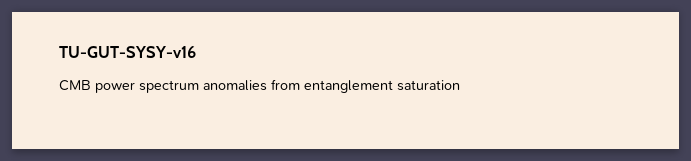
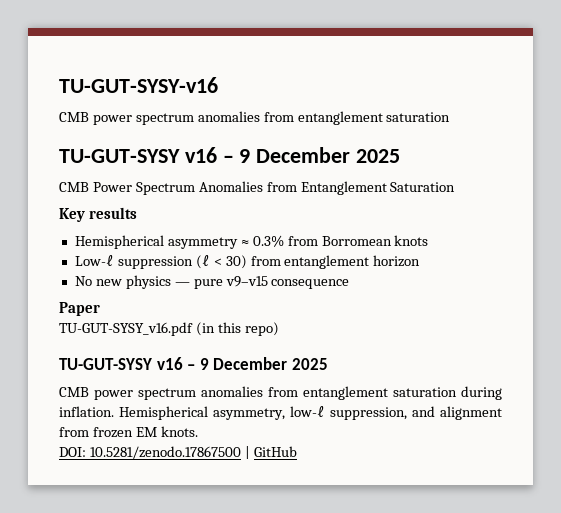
  TU-GUT-SYSY-v16
  CMB power spectrum anomalies from entanglement saturation
+ TU-GUT-SYSY v16 – 9 December 2025
+ CMB Power Spectrum Anomalies from Entanglement Saturation
+ Key results
+ Hemispherical asymmetry ≈ 0.3% from Borromean knots
+ Low-ℓ suppression (ℓ < 30) from entanglement horizon
+ No new physics — pure v9–v15 consequence
+ Paper
+ TU-GUT-SYSY_v16.pdf (in this repo)
+ TU-GUT-SYSY v16 – 9 December 2025
+ CMB power spectrum anomalies from entanglement saturation during inflation. Hemispherical asymmetry, low-ℓ suppression, and alignment from frozen EM knots.
+ DOI: 10.5281/zenodo.17867500 | GitHub

